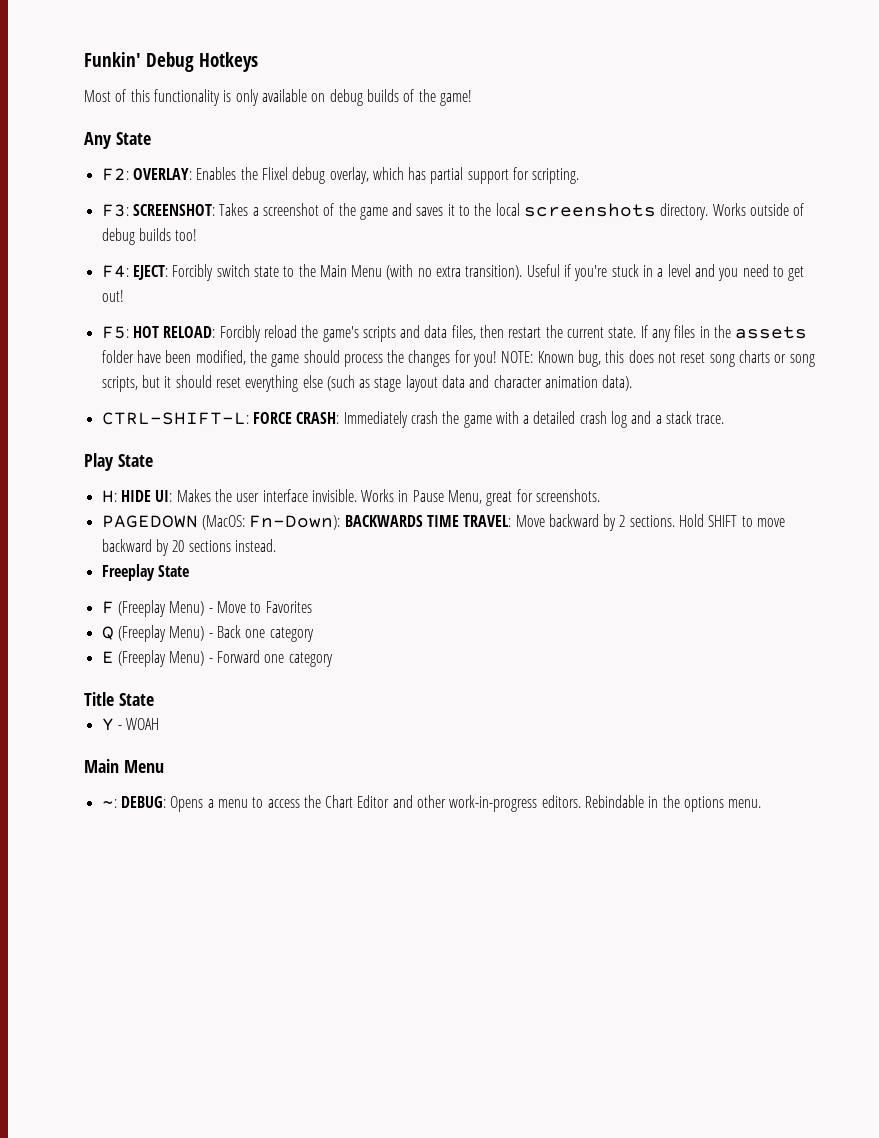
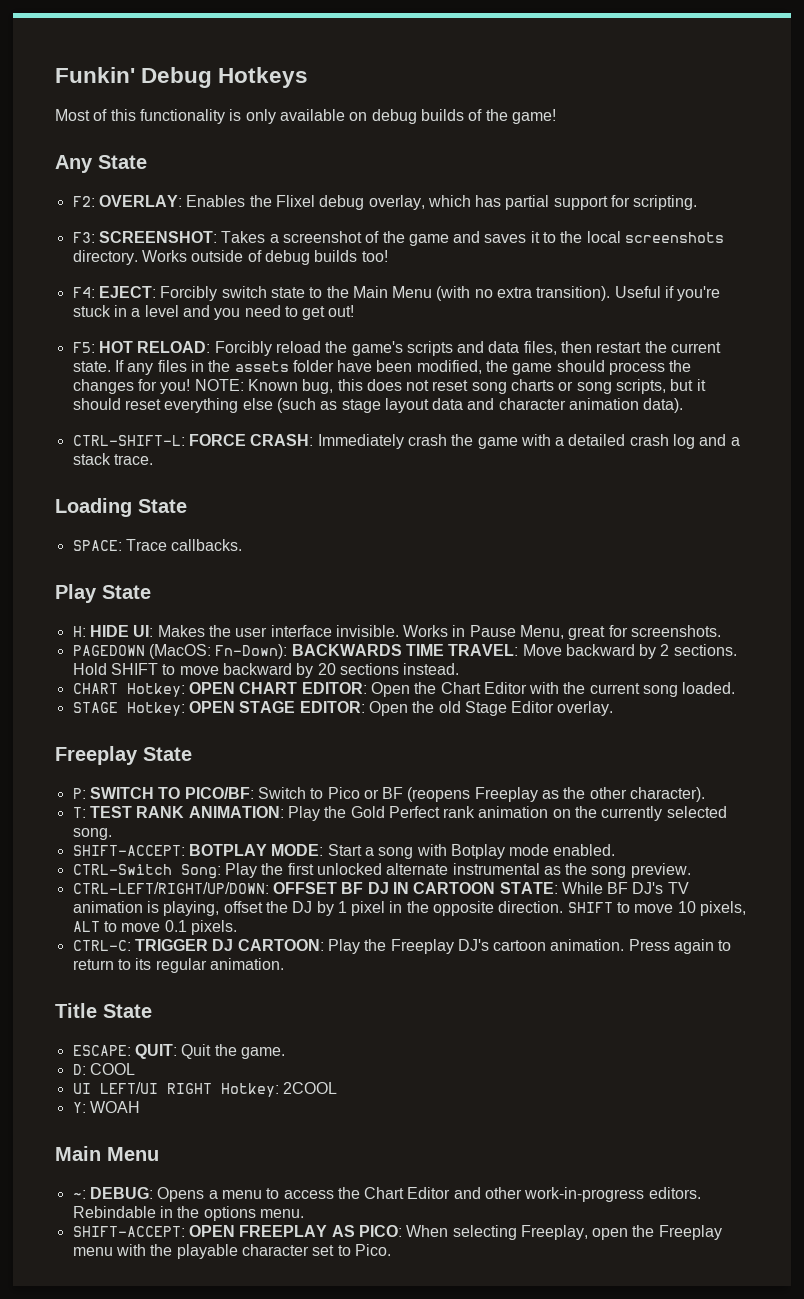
+ Loading State
+ SPACE: Trace callbacks.
+ CHART Hotkey: OPEN CHART EDITOR: Open the Chart Editor with the current song loaded.
+ STAGE Hotkey: OPEN STAGE EDITOR: Open the old Stage Editor overlay.
  Freeplay State
- F (Freeplay Menu) - Move to Favorites
- Q (Freeplay Menu) - Back one category
- E (Freeplay Menu) - Forward one category
+ P: SWITCH TO PICO/BF: Switch to Pico or BF (reopens Freeplay as the other character).
+ T: TEST RANK ANIMATION: Play the Gold Perfect rank animation on the currently selected song.
+ SHIFT-ACCEPT: BOTPLAY MODE: Start a song with Botplay mode enabled.
+ CTRL-Switch Song: Play the first unlocked alternate instrumental as the song preview.
+ CTRL-LEFT/RIGHT/UP/DOWN: OFFSET BF DJ IN CARTOON STATE: While BF DJ's TV animation is playing, offset the DJ by 1 pixel in the opposite direction. SHIFT to move 10 pixels, ALT to move 0.1 pixels.
+ CTRL-C: TRIGGER DJ CARTOON: Play the Freeplay DJ's cartoon animation. Press again to return to its regular animation.
  Title State
- Y - WOAH
+ ESCAPE: QUIT: Quit the game.
+ D: COOL
+ UI LEFT/UI RIGHT Hotkey: 2COOL
+ Y: WOAH
+ SHIFT-ACCEPT: OPEN FREEPLAY AS PICO: When selecting Freeplay, open the Freeplay menu with the playable character set to Pico.

